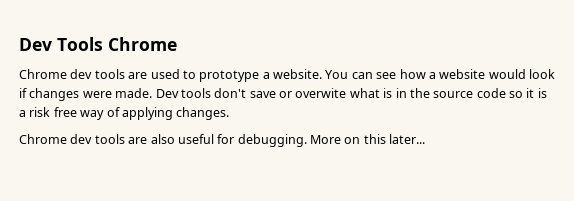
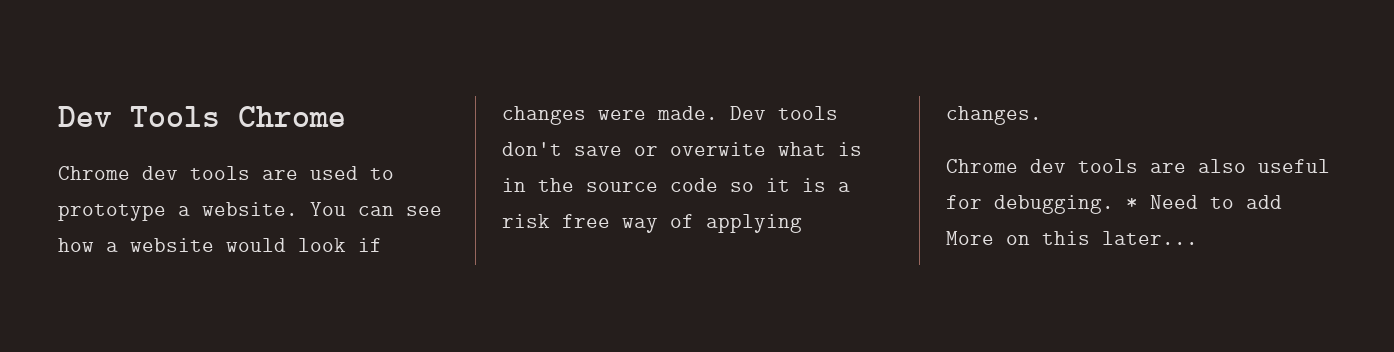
- More on this later...
+ * Need to add More on this later...

